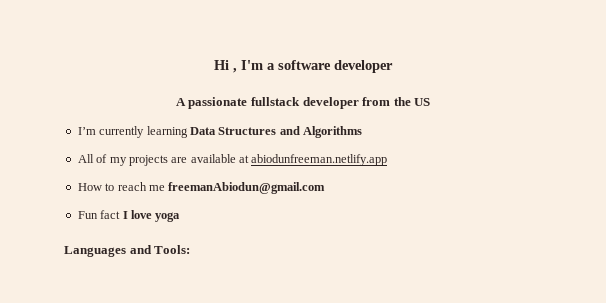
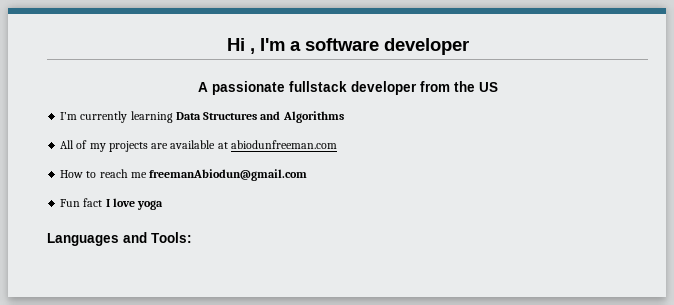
- All of my projects are available at abiodunfreeman.netlify.app
+ All of my projects are available at abiodunfreeman.com

